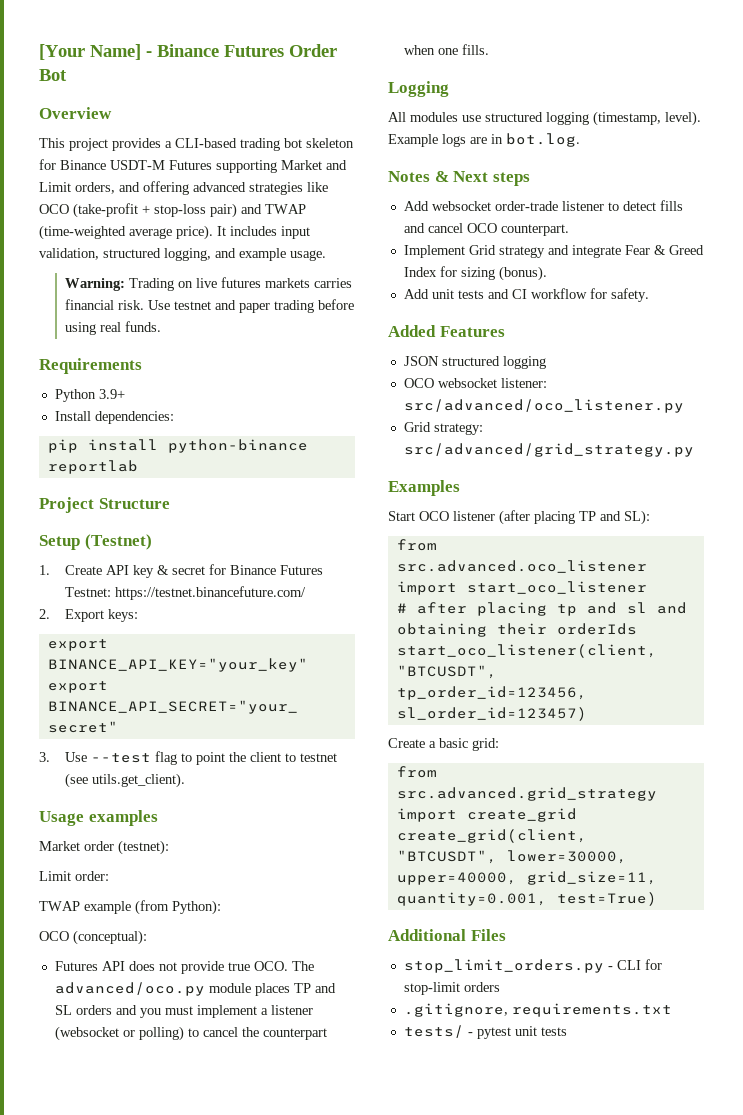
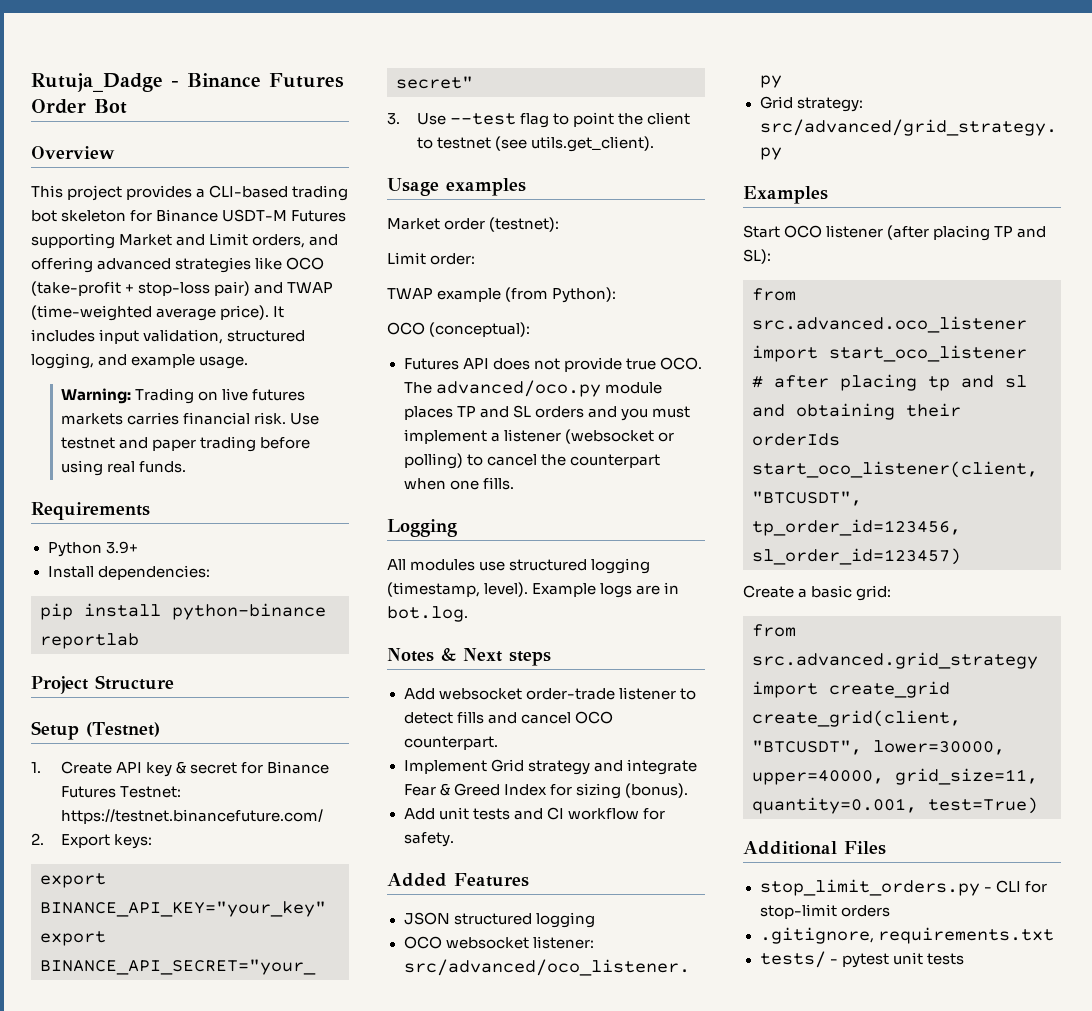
- [Your Name] - Binance Futures Order Bot
+ Rutuja_Dadge - Binance Futures Order Bot

